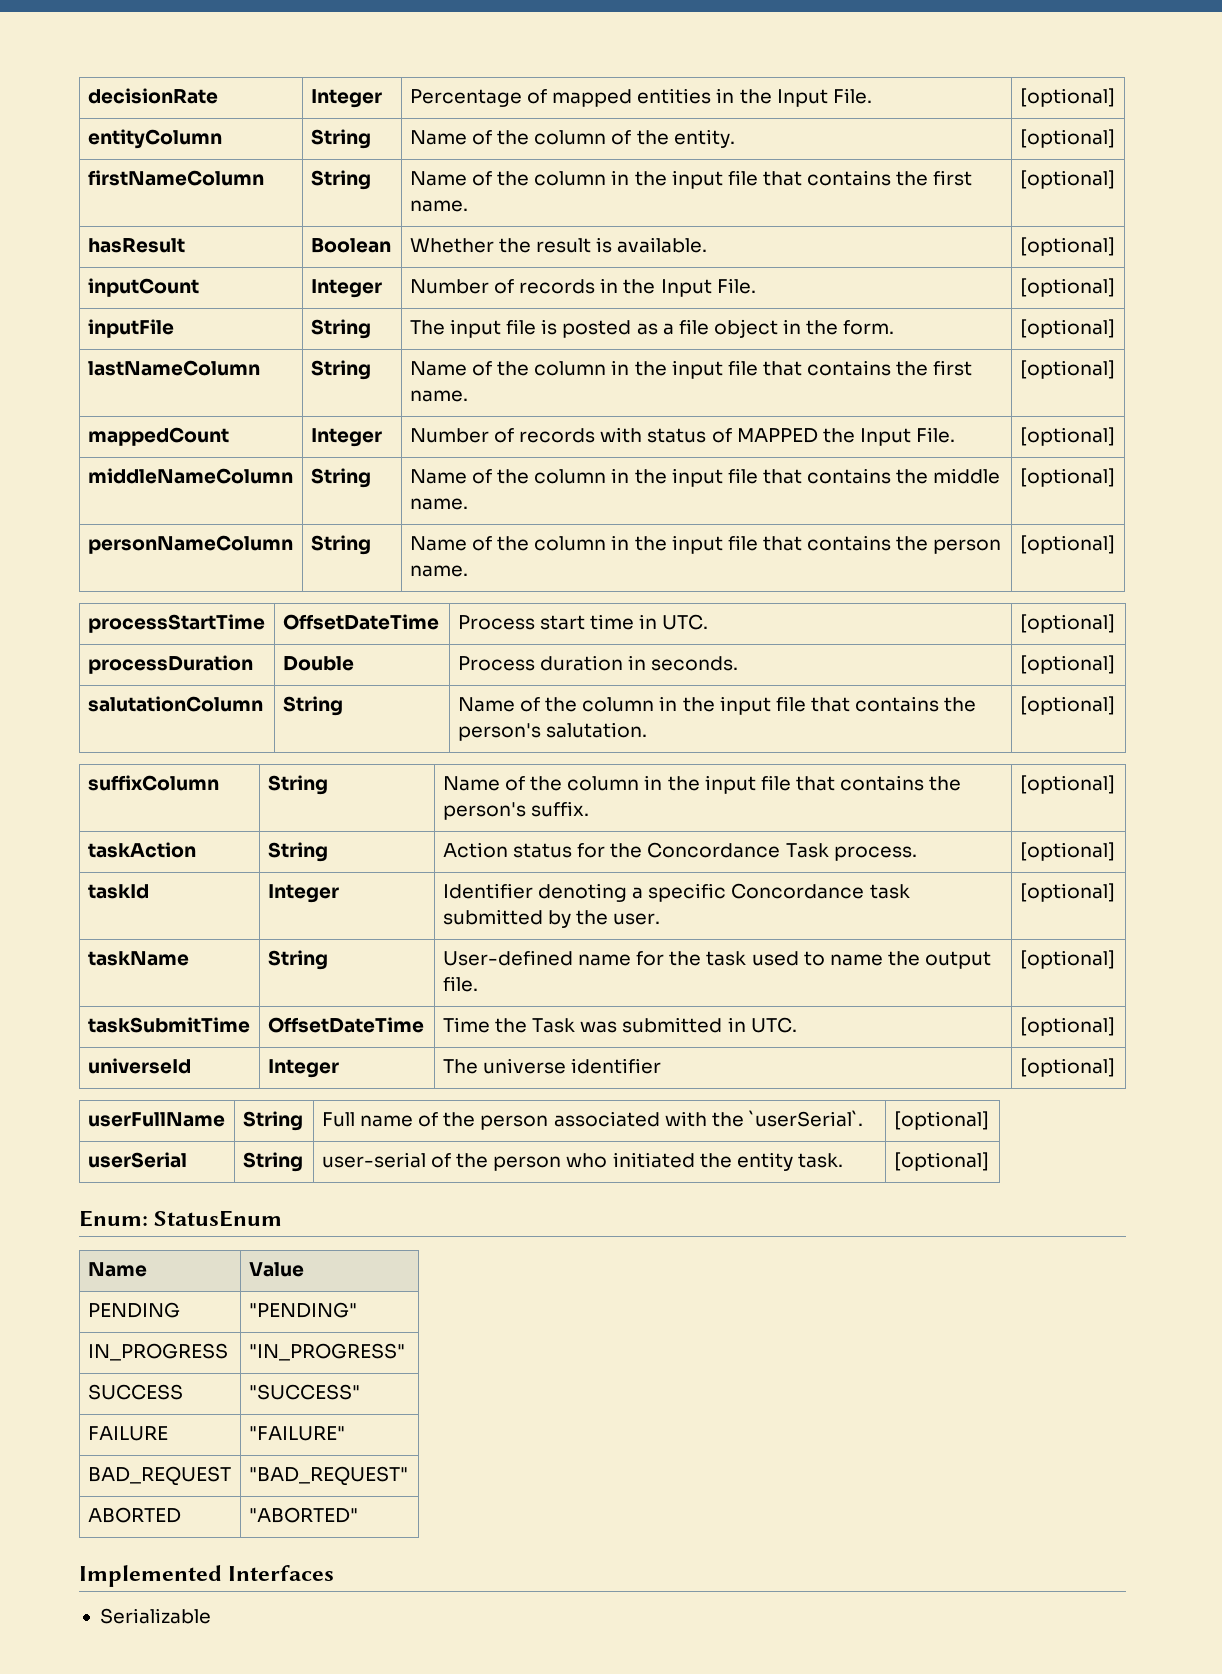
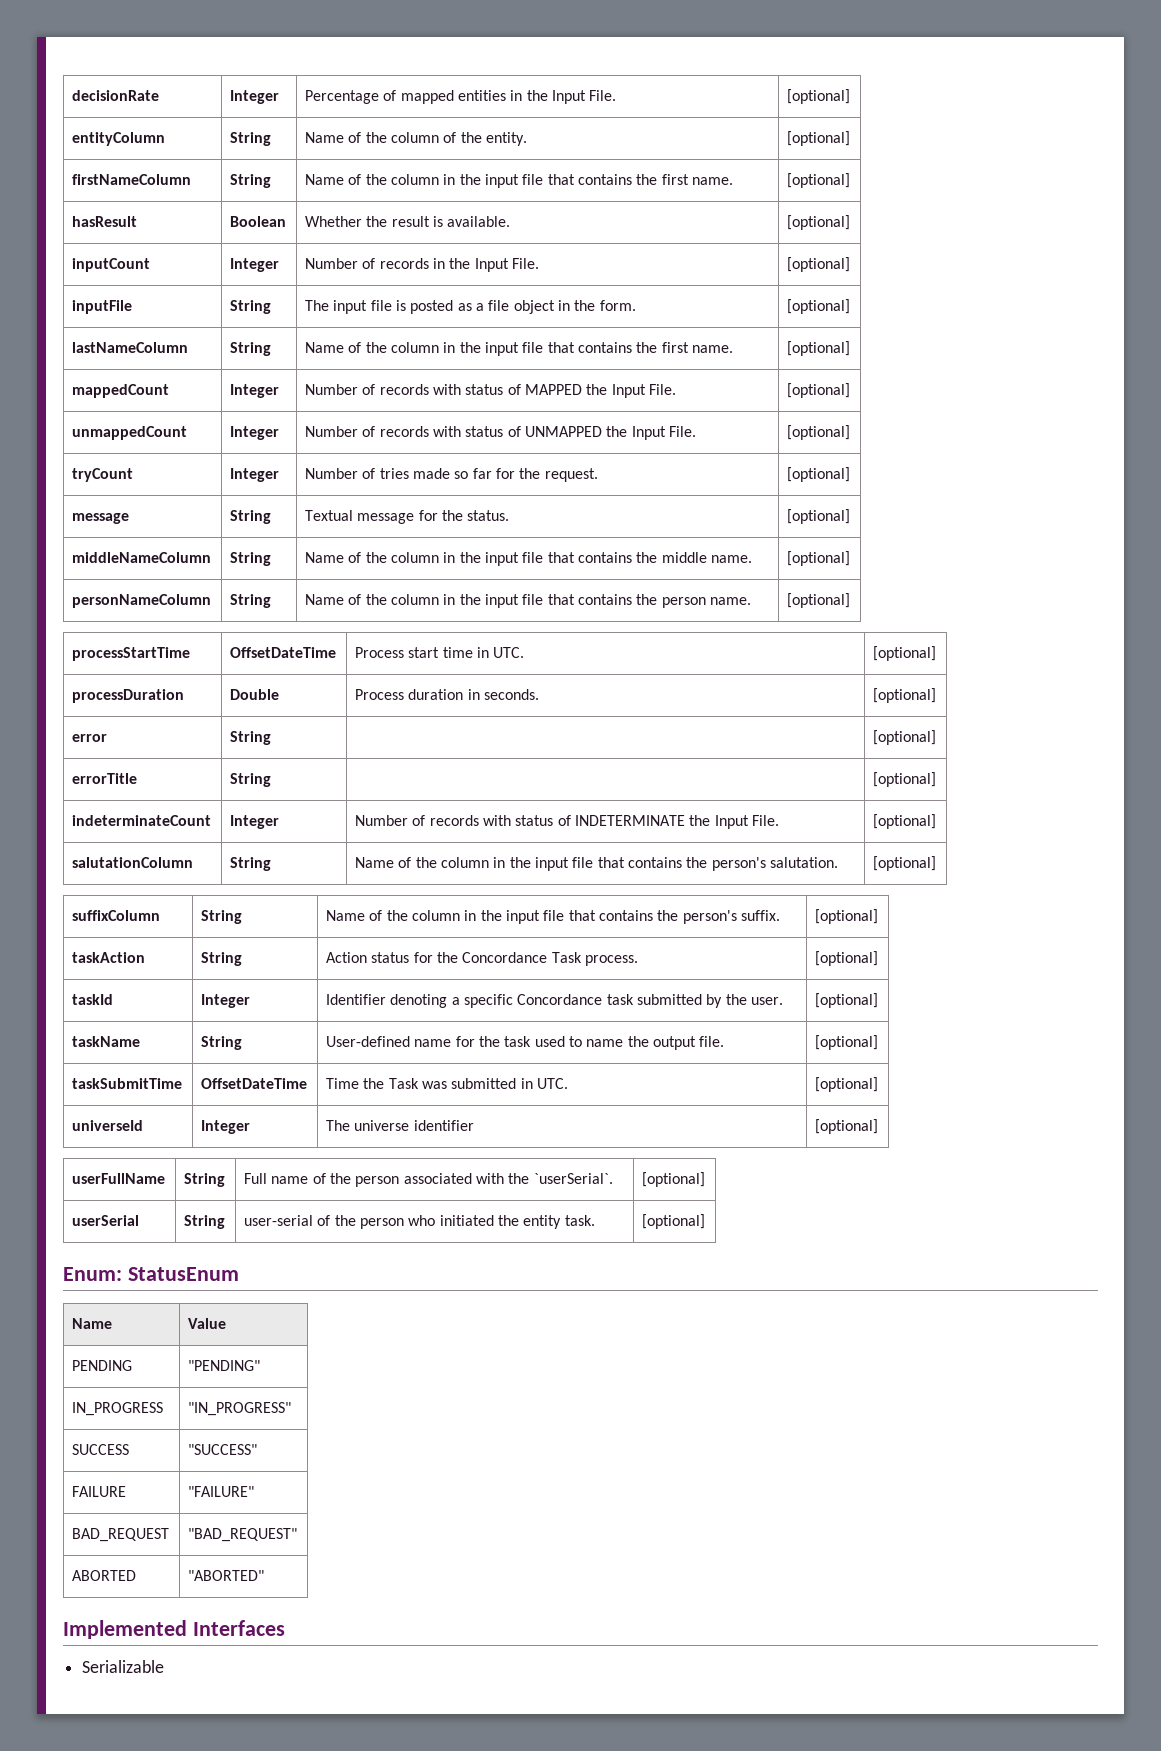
+ unmappedCount | Integer | Number of records with status of UNMAPPED the Input File. | [optional]
+ tryCount | Integer | Number of tries made so far for the request. | [optional]
+ message | String | Textual message for the status. | [optional]
+ error | String | | [optional]
+ errorTitle | String | | [optional]
+ indeterminateCount | Integer | Number of records with status of INDETERMINATE the Input File. | [optional]

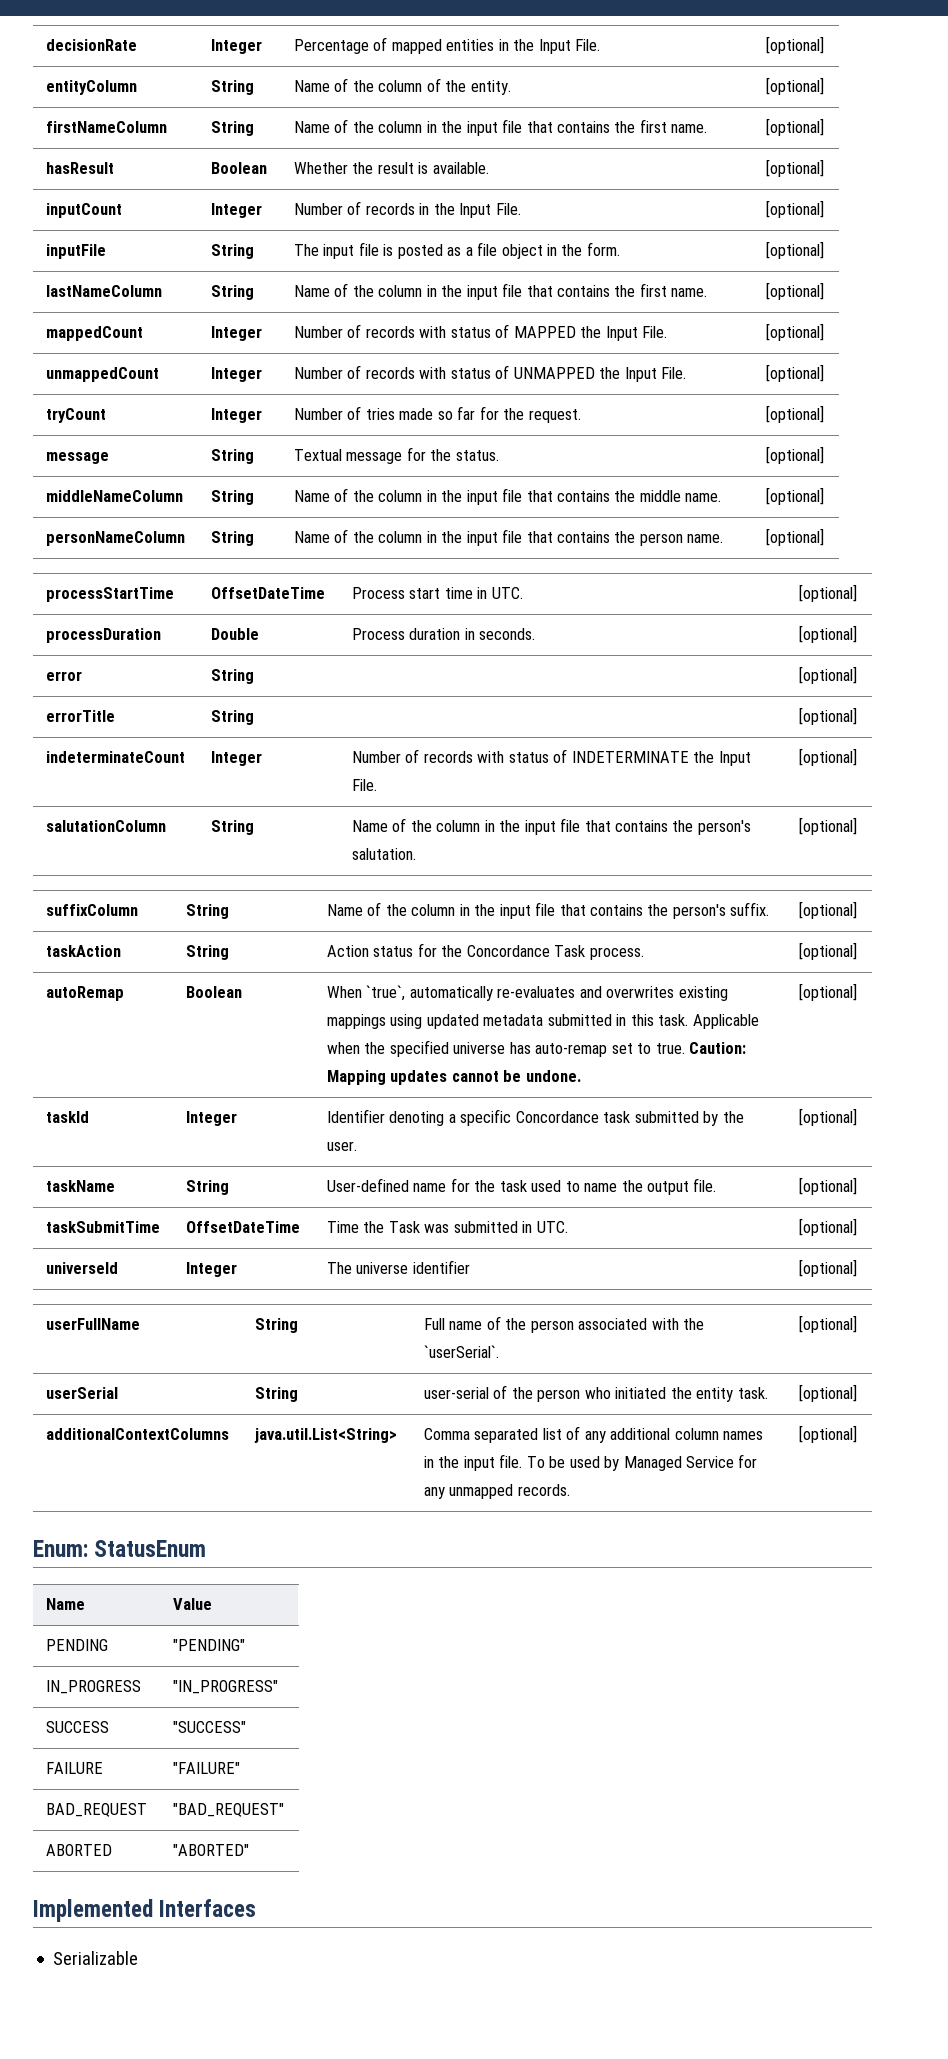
+ autoRemap | Boolean | When `true`, automatically re-evaluates and overwrites existing mappings using updated metadata submitted in this task. Applicable when the specified universe has auto-remap set to true. Caution: Mapping updates cannot be undone. | [optional]
+ additionalContextColumns | java.util.List<String> | Comma separated list of any additional column names in the input file. To be used by Managed Service for any unmapped records. | [optional]

